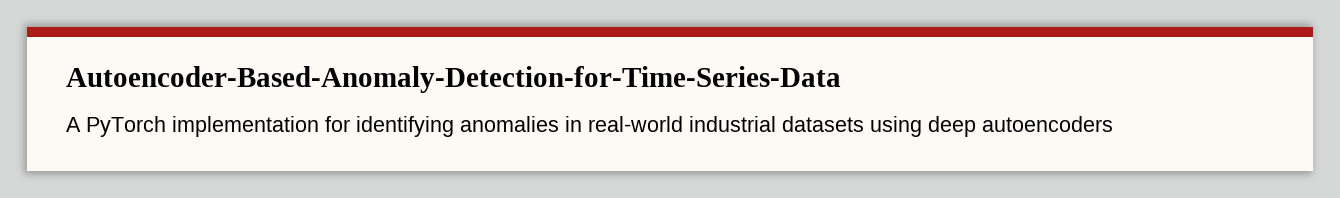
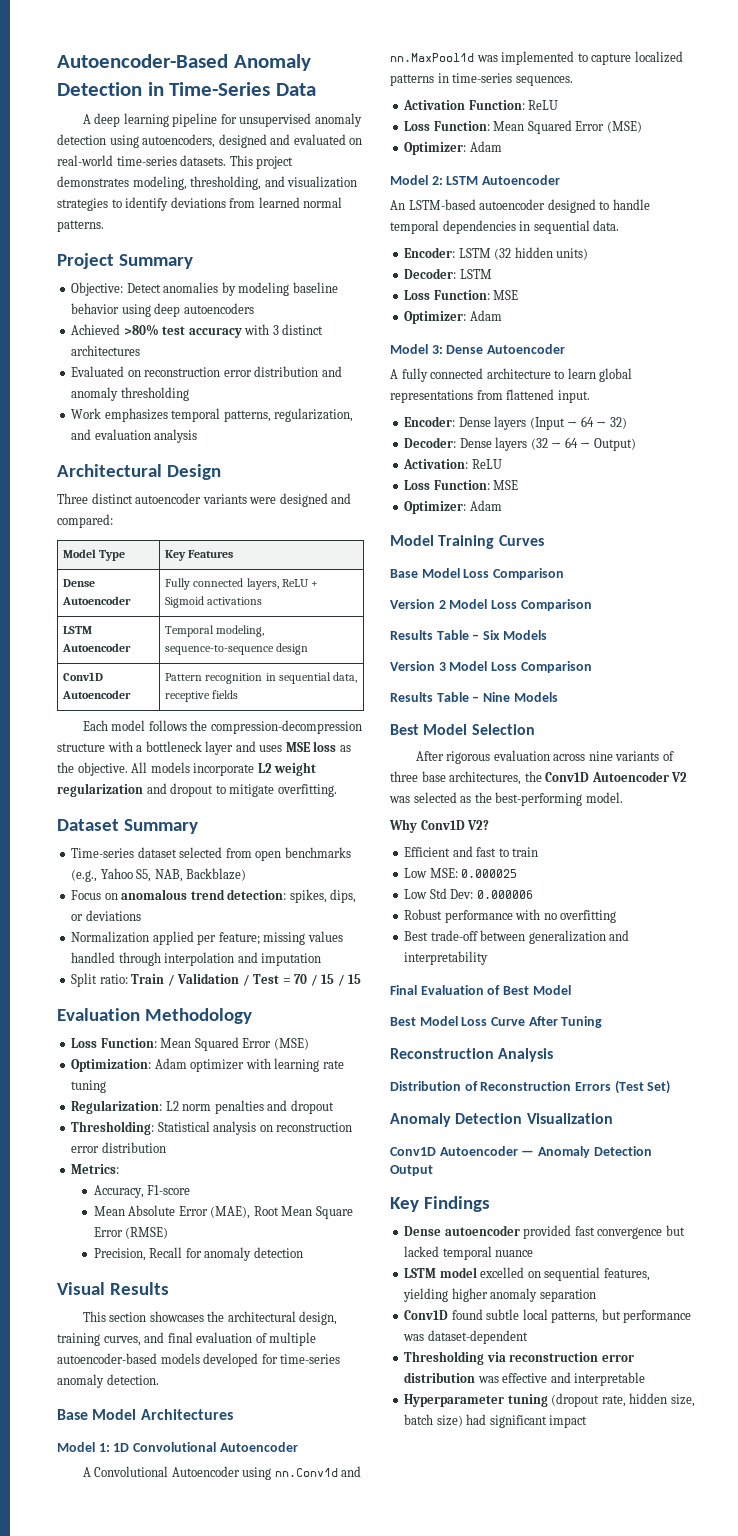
- Autoencoder-Based-Anomaly-Detection-for-Time-Series-Data
- A PyTorch implementation for identifying anomalies in real-world industrial datasets using deep autoencoders
+ Autoencoder-Based Anomaly Detection in Time-Series Data
+ A deep learning pipeline for unsupervised anomaly detection using autoencoders, designed and evaluated on real-world time-series datasets. This project demonstrates modeling, thresholding, and visualization strategies to identify deviations from learned normal patterns.
+ Project Summary
+ Objective: Detect anomalies by modeling baseline behavior using deep autoencoders
+ Achieved >80% test accuracy with 3 distinct architectures
+ Evaluated on reconstruction error distribution and anomaly thresholding
+ Work emphasizes temporal patterns, regularization, and evaluation analysis
+ Architectural Design
+ Three distinct autoencoder variants were designed and compared:
+ Model Type | Key Features
+ Dense Autoencoder | Fully connected layers, ReLU + Sigmoid activations
+ LSTM Autoencoder | Temporal modeling, sequence-to-sequence design
+ Conv1D Autoencoder | Pattern recognition in sequential data, receptive fields
+ Each model follows the compression-decompression structure with a bottleneck layer and uses MSE loss as the objective. All models incorporate L2 weight regularization and dropout to mitigate overfitting.
+ Dataset Summary
+ Time-series dataset selected from open benchmarks (e.g., Yahoo S5, NAB, Backblaze)
+ Focus on anomalous trend detection: spikes, dips, or deviations
+ Normalization applied per feature; missing values handled through interpolation and imputation
+ Split ratio: Train / Validation / Test = 70 / 15 / 15
+ Evaluation Methodology
+ Loss Function: Mean Squared Error (MSE)
+ Optimization: Adam optimizer with learning rate tuning
+ Regularization: L2 norm penalties and dropout
+ Thresholding: Statistical analysis on reconstruction error distribution
+ Metrics:
+ Accuracy, F1-score
+ Mean Absolute Error (MAE), Root Mean Square Error (RMSE)
+ Precision, Recall for anomaly detection
+ Visual Results
+ This section showcases the architectural design, training curves, and final evaluation of multiple autoencoder-based models developed for time-series anomaly detection.
+ Base Model Architectures
+ Model 1: 1D Convolutional Autoencoder
+ A Convolutional Autoencoder using nn.Conv1d and nn.MaxPool1d was implemented to capture localized patterns in time-series sequences.
+ Activation Function: ReLU
+ Loss Function: Mean Squared Error (MSE)
+ Optimizer: Adam
+ Model 2: LSTM Autoencoder
+ An LSTM-based autoencoder designed to handle temporal dependencies in sequential data.
+ Encoder: LSTM (32 hidden units)
+ Decoder: LSTM
+ Loss Function: MSE
+ Optimizer: Adam
+ Model 3: Dense Autoencoder
+ A fully connected architecture to learn global representations from flattened input.
+ Encoder: Dense layers (Input → 64 → 32)
+ Decoder: Dense layers (32 → 64 → Output)
+ Activation: ReLU
+ Loss Function: MSE
+ Optimizer: Adam
+ Model Training Curves
+ Base Model Loss Comparison
+ Version 2 Model Loss Comparison
+ Results Table – Six Models
+ Version 3 Model Loss Comparison
+ Results Table – Nine Models
+ Best Model Selection
+ After rigorous evaluation across nine variants of three base architectures, the Conv1D Autoencoder V2 was selected as the best-performing model.
+ Why Conv1D V2?
+ Efficient and fast to train
+ Low MSE: 0.000025
+ Low Std Dev: 0.000006
+ Robust performance with no overfitting
+ Best trade-off between generalization and interpretability
+ Final Evaluation of Best Model
+ Best Model Loss Curve After Tuning
+ Reconstruction Analysis
+ Distribution of Reconstruction Errors (Test Set)
+ Anomaly Detection Visualization
+ Conv1D Autoencoder — Anomaly Detection Output
+ Key Findings
+ Dense autoencoder provided fast convergence but lacked temporal nuance
+ LSTM model excelled on sequential features, yielding higher anomaly separation
+ Conv1D found subtle local patterns, but performance was dataset-dependent
+ Thresholding via reconstruction error distribution was effective and interpretable
+ Hyperparameter tuning (dropout rate, hidden size, batch size) had significant impact

